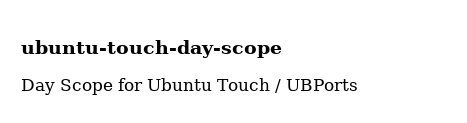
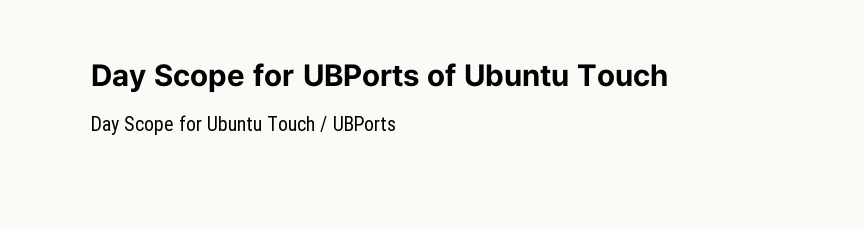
- ubuntu-touch-day-scope
+ Day Scope for UBPorts of Ubuntu Touch

